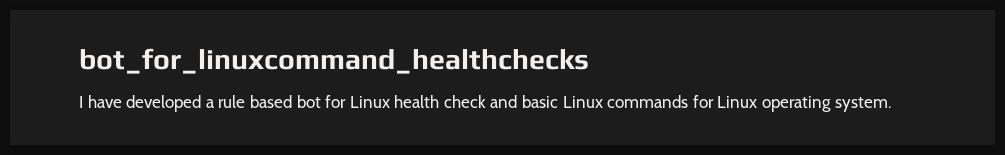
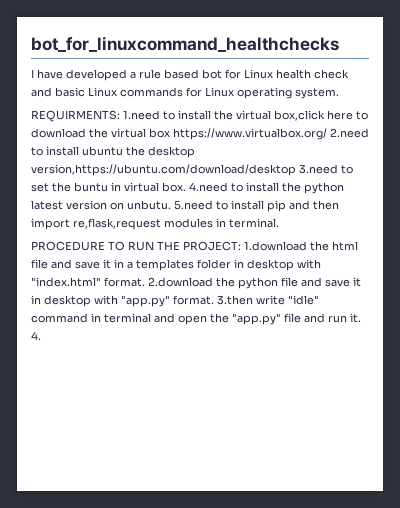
+ REQUIRMENTS: 1.need to install the virtual box,click here to download the virtual box https://www.virtualbox.org/ 2.need to install ubuntu the desktop version,https://ubuntu.com/download/desktop 3.need to set the buntu in virtual box. 4.need to install the python latest version on unbutu. 5.need to install pip and then import re,flask,request modules in terminal.
+ PROCEDURE TO RUN THE PROJECT: 1.download the html file and save it in a templates folder in desktop with "index.html" format. 2.download the python file and save it in desktop with "app.py" format. 3.then write "idle" command in terminal and open the "app.py" file and run it. 4.

